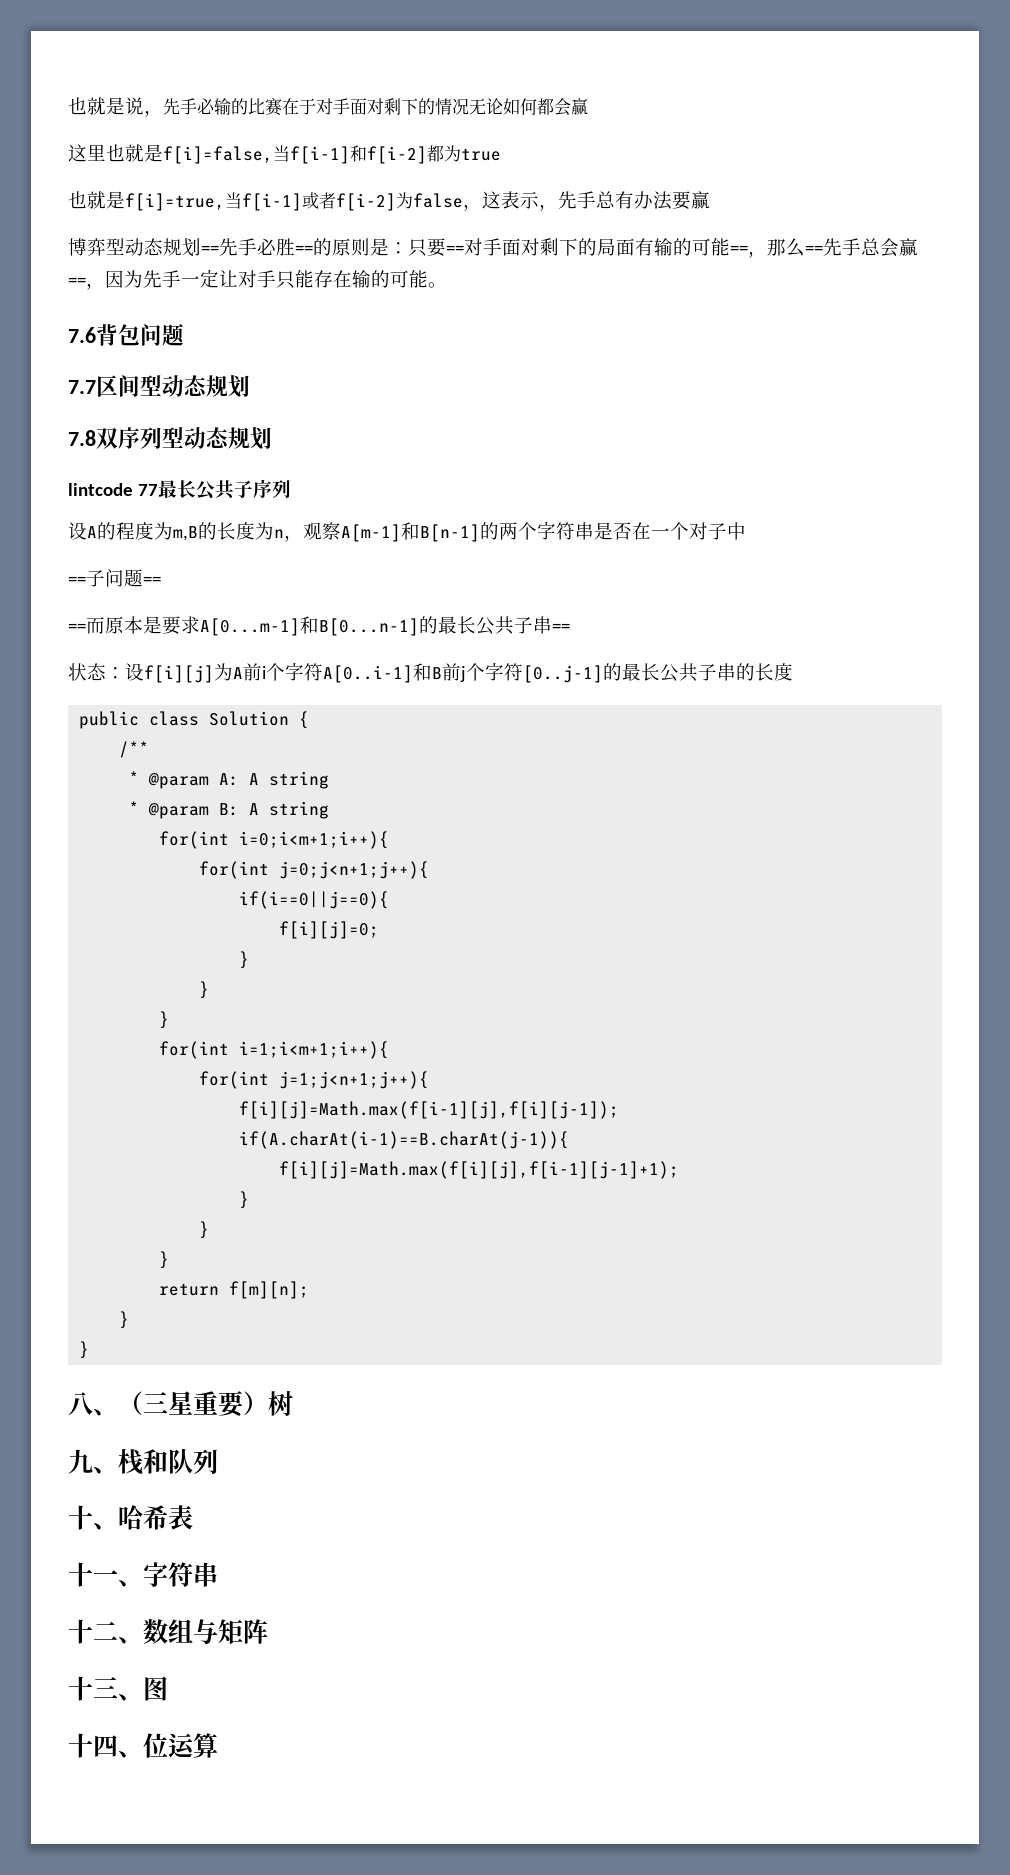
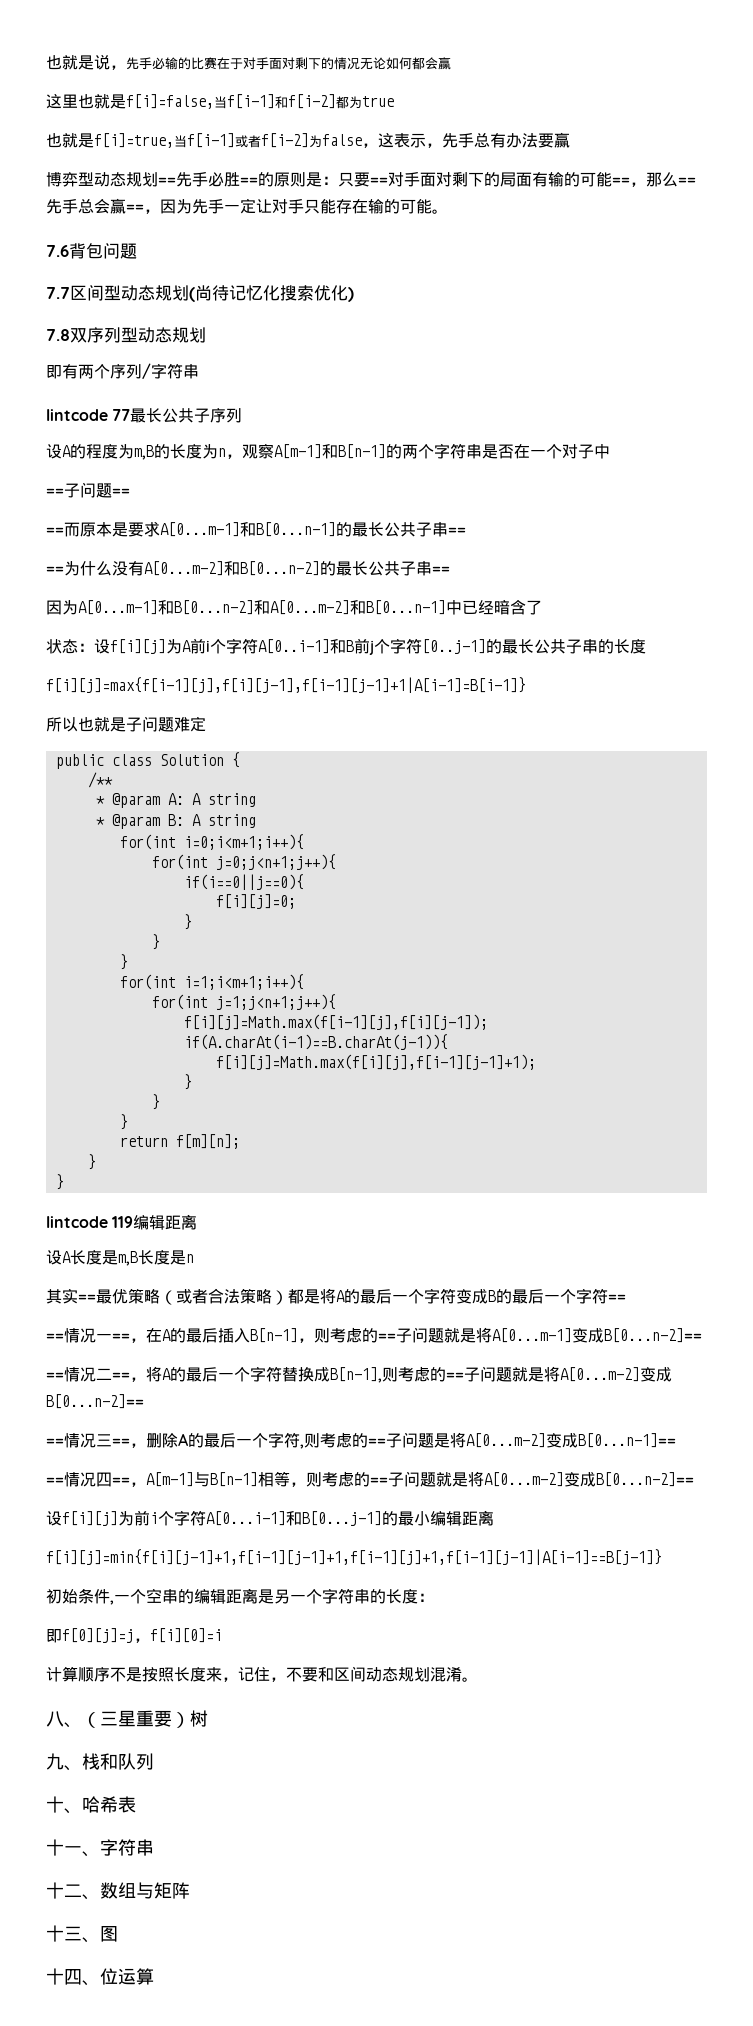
- 7.7区间型动态规划
+ 7.7区间型动态规划(尚待记忆化搜索优化)
+ 即有两个序列/字符串
+ ==为什么没有A[0...m-2]和B[0...n-2]的最长公共子串==
+ 因为A[0...m-1]和B[0...n-2]和A[0...m-2]和B[0...n-1]中已经暗含了
+ f[i][j]=max{f[i-1][j],f[i][j-1],f[i-1][j-1]+1|A[i-1]=B[i-1]}
+ 所以也就是子问题难定
+ lintcode 119编辑距离
+ 设A长度是m,B长度是n
+ 其实==最优策略（或者合法策略）都是将A的最后一个字符变成B的最后一个字符==
+ ==情况一==，在A的最后插入B[n-1]，则考虑的==子问题就是将A[0...m-1]变成B[0...n-2]==
+ ==情况二==，将A的最后一个字符替换成B[n-1],则考虑的==子问题就是将A[0...m-2]变成B[0...n-2]==
+ ==情况三==，删除A的最后一个字符,则考虑的==子问题是将A[0...m-2]变成B[0...n-1]==
+ ==情况四==，A[m-1]与B[n-1]相等，则考虑的==子问题就是将A[0...m-2]变成B[0...n-2]==
+ 设f[i][j]为前i个字符A[0...i-1]和B[0...j-1]的最小编辑距离
+ f[i][j]=min{f[i][j-1]+1,f[i-1][j-1]+1,f[i-1][j]+1,f[i-1][j-1]|A[i-1]==B[j-1]}
+ 初始条件,一个空串的编辑距离是另一个字符串的长度：
+ 即f[0][j]=j，f[i][0]=i
+ 计算顺序不是按照长度来，记住，不要和区间动态规划混淆。

